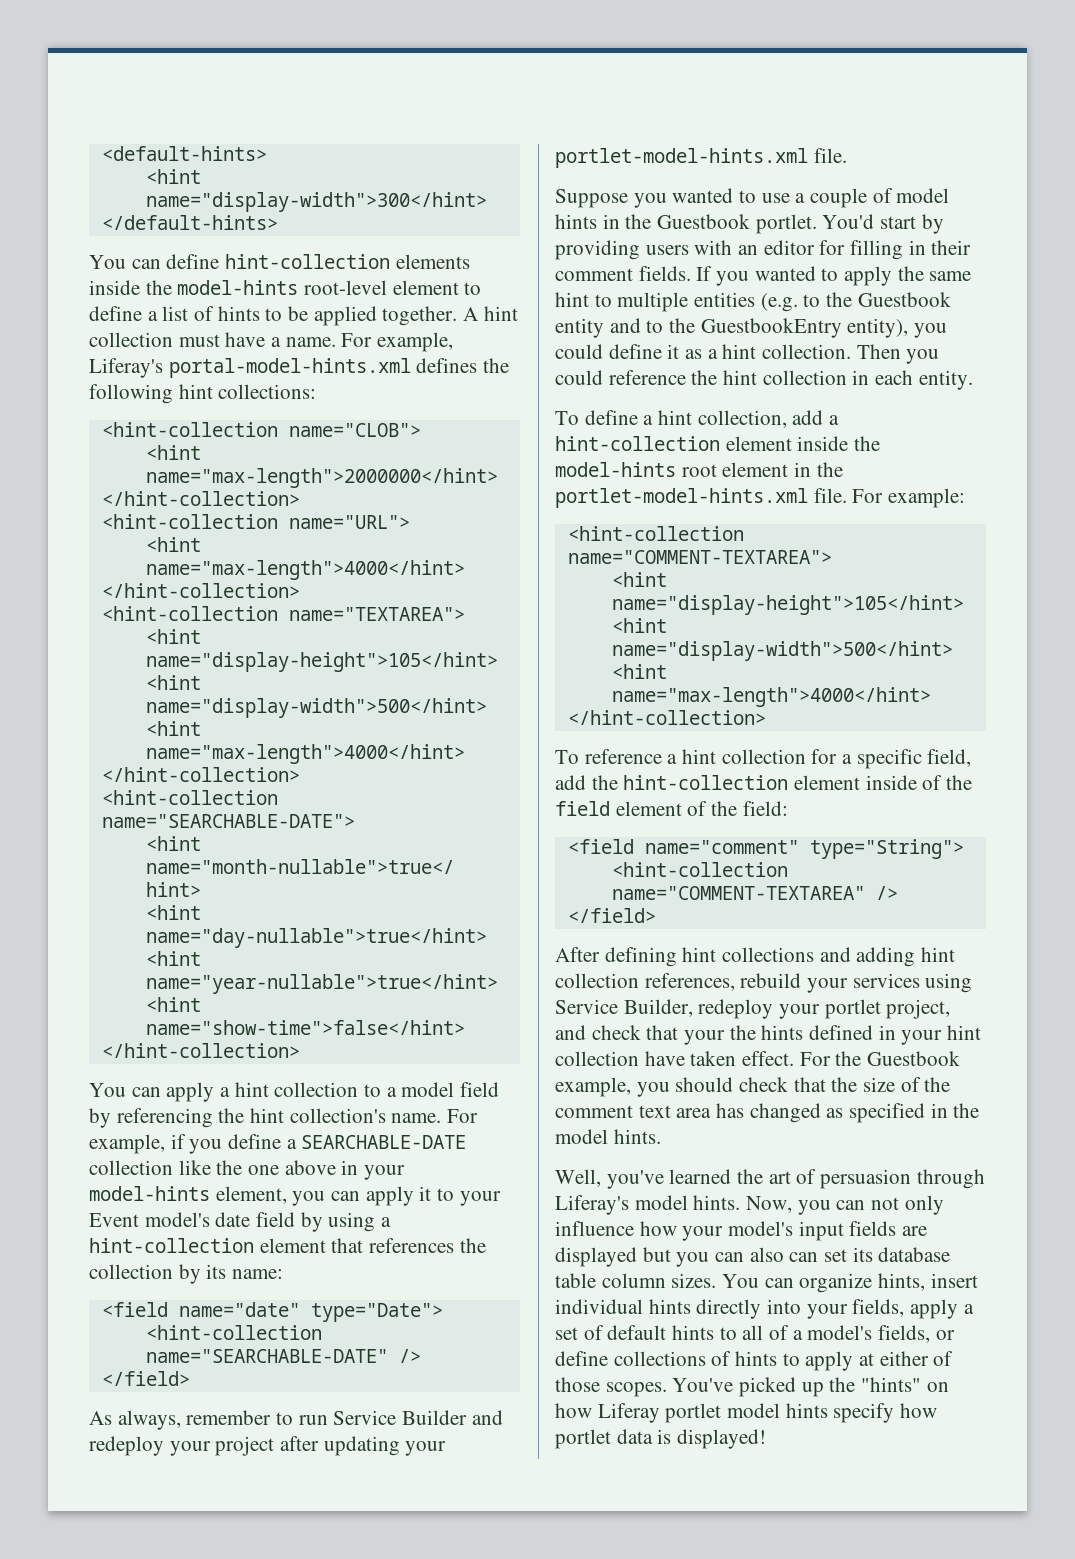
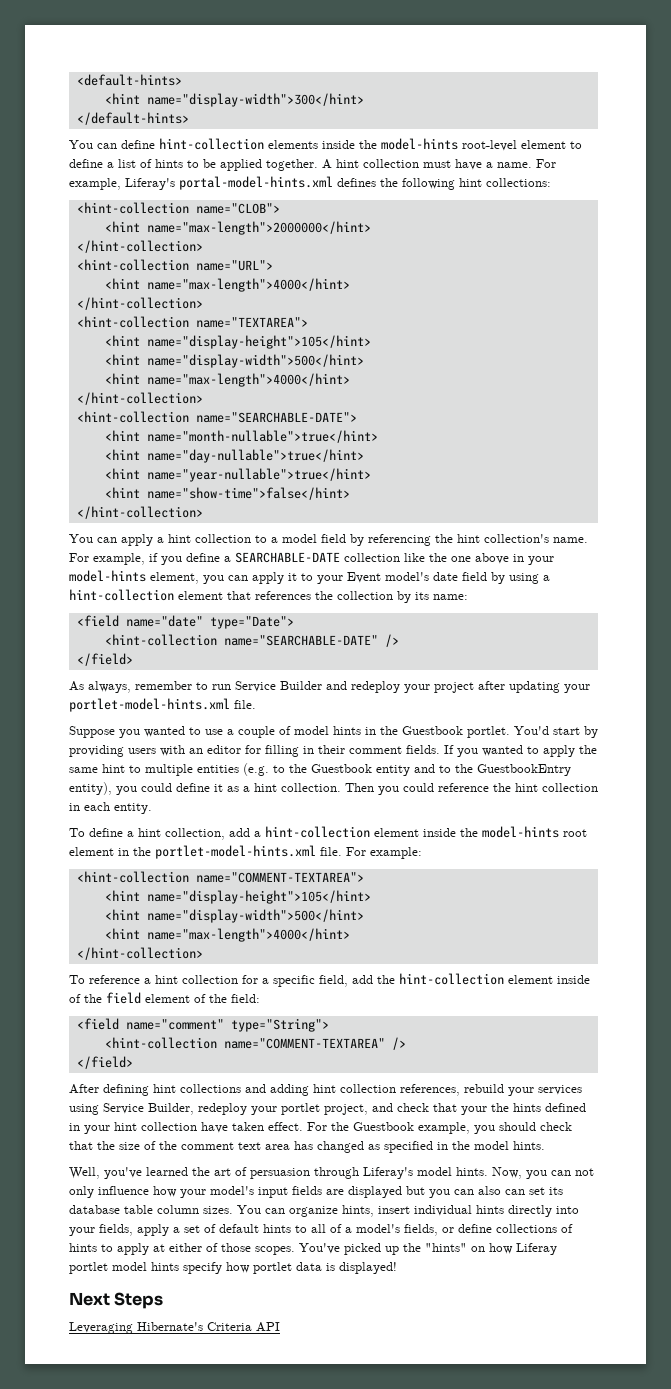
+ Next Steps
+ Leveraging Hibernate's Criteria API

